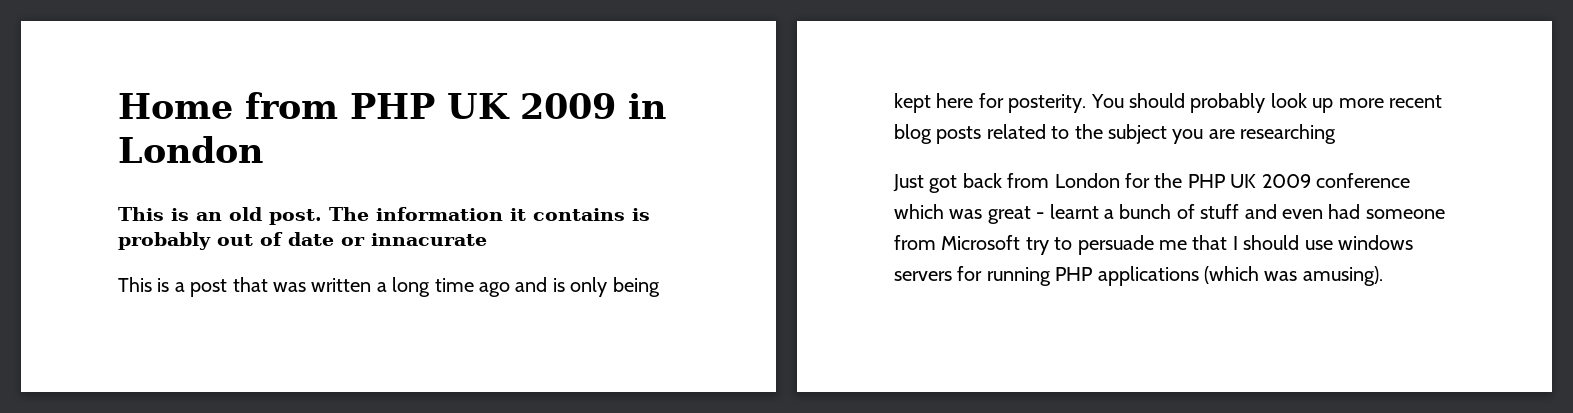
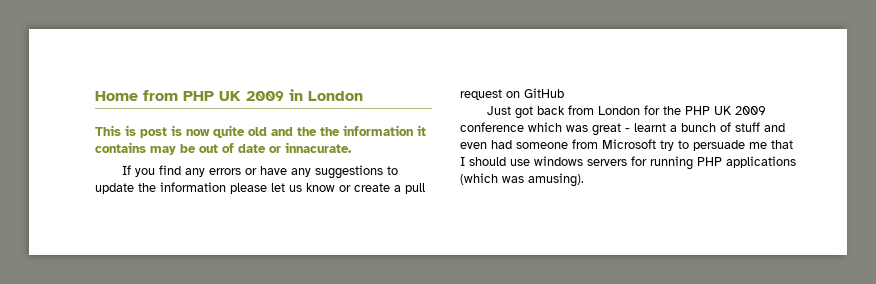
- This is an old post. The information it contains is probably out of date or innacurate
- This is a post that was written a long time ago and is only being kept here for posterity. You should probably look up more recent blog posts related to the subject you are researching
+ This is post is now quite old and the the information it contains may be out of date or innacurate.
+ If you find any errors or have any suggestions to update the information please let us know or create a pull request on GitHub

